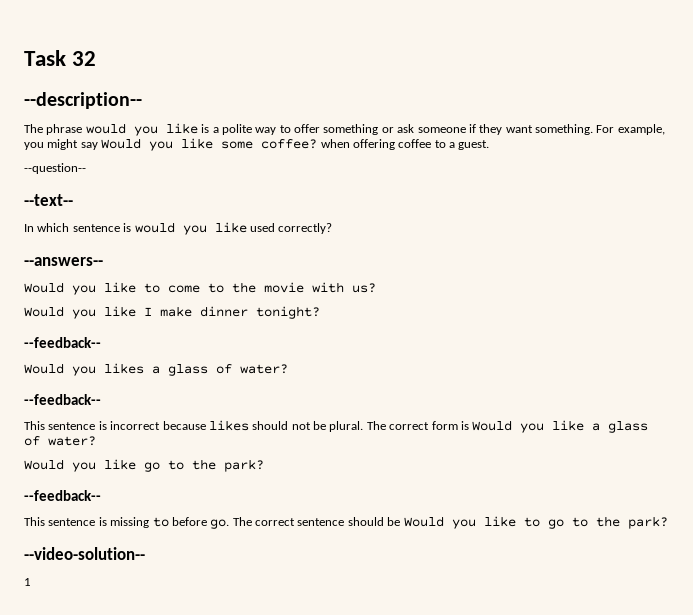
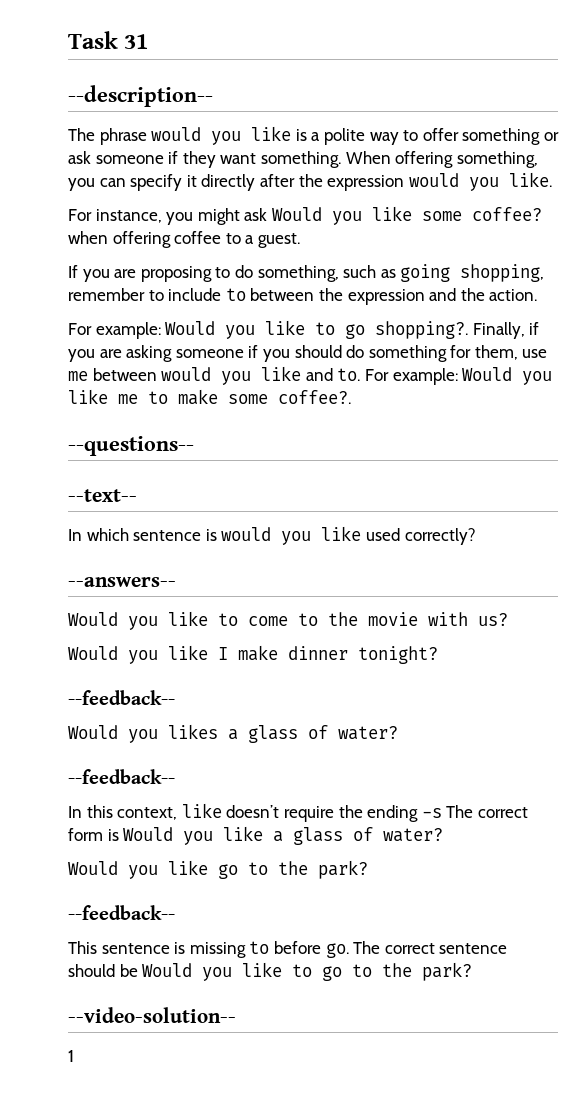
- Task 32
+ Task 31
- For example, you might say Would you like some coffee? when offering coffee to a guest.
+ When offering something, you can specify it directly after the expression would you like.
+ For instance, you might ask Would you like some coffee? when offering coffee to a guest.
- --question--
+ If you are proposing to do something, such as going shopping, remember to include to between the expression and the action.
+ For example: Would you like to go shopping?. Finally, if you are asking someone if you should do something for them, use me between would you like and to. For example: Would you like me to make some coffee?.
+ --questions--
- This sentence is incorrect because likes should not be plural. The correct form is Would you like a glass of water?
+ In this context, like doesn’t require the ending -s The correct form is Would you like a glass of water?

